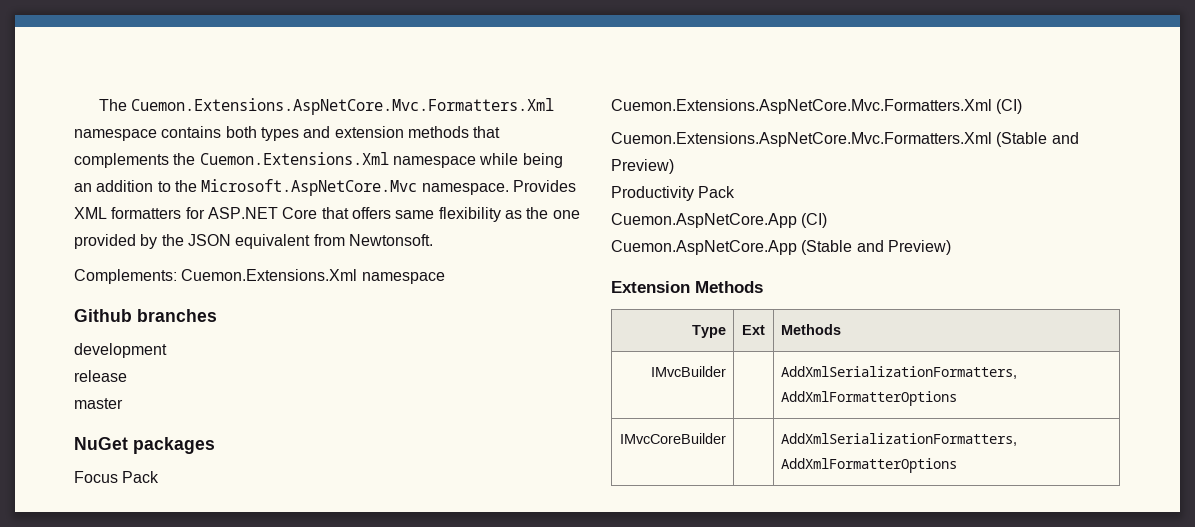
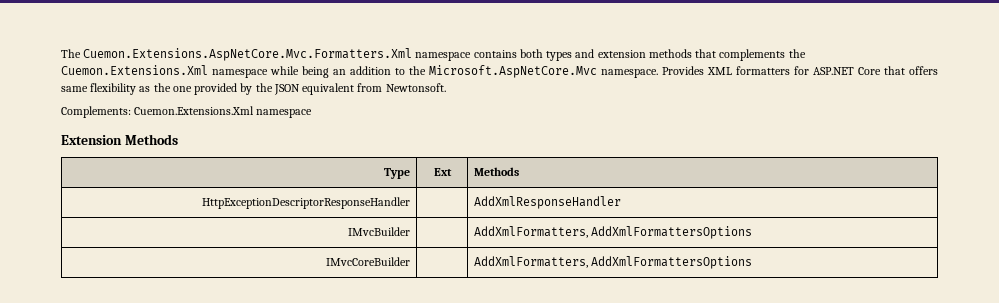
- Github branches
- development
- release
- master
- NuGet packages
- Focus Pack
- Cuemon.Extensions.AspNetCore.Mvc.Formatters.Xml (CI)
- Cuemon.Extensions.AspNetCore.Mvc.Formatters.Xml (Stable and Preview)
- Productivity Pack
- Cuemon.AspNetCore.App (CI)
- Cuemon.AspNetCore.App (Stable and Preview)
+ HttpExceptionDescriptorResponseHandler | | AddXmlResponseHandler
- IMvcBuilder | | AddXmlSerializationFormatters, AddXmlFormatterOptions
+ IMvcBuilder | | AddXmlFormatters, AddXmlFormattersOptions
- IMvcCoreBuilder | | AddXmlSerializationFormatters, AddXmlFormatterOptions
+ IMvcCoreBuilder | | AddXmlFormatters, AddXmlFormattersOptions

